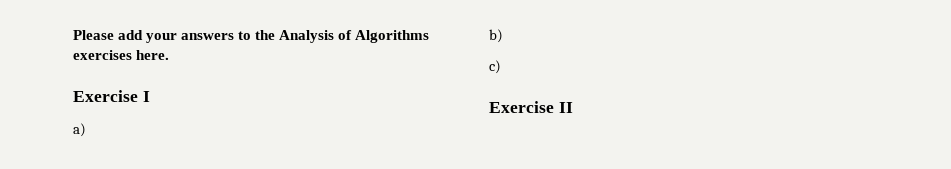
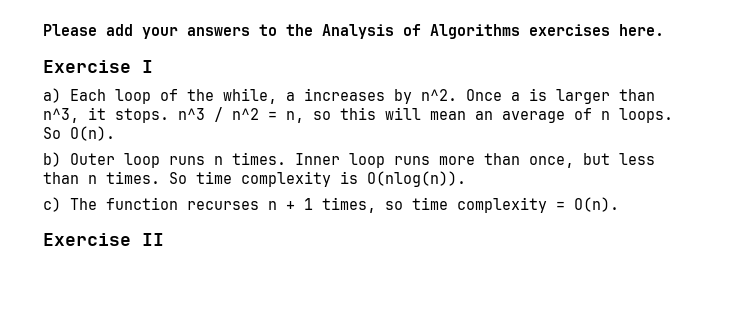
- a)
- b)
- c)
+ a) Each loop of the while, a increases by n^2. Once a is larger than n^3, it stops. n^3 / n^2 = n, so this will mean an average of n loops. So O(n).
+ b) Outer loop runs n times. Inner loop runs more than once, but less than n times. So time complexity is O(nlog(n)).
+ c) The function recurses n + 1 times, so time complexity = O(n).

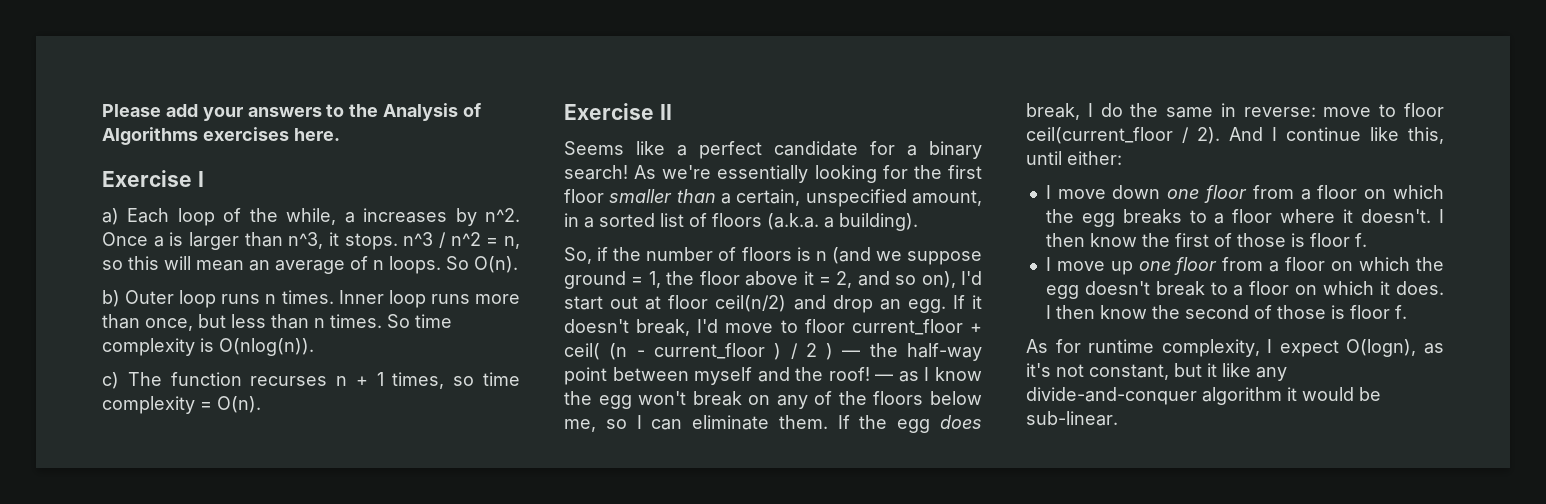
+ Seems like a perfect candidate for a binary search! As we're essentially looking for the first floor smaller than a certain, unspecified amount, in a sorted list of floors (a.k.a. a building).
+ So, if the number of floors is n (and we suppose ground = 1, the floor above it = 2, and so on), I'd start out at floor ceil(n/2) and drop an egg. If it doesn't break, I'd move to floor current_floor + ceil( (n - current_floor ) / 2 ) — the half-way point between myself and the roof! — as I know the egg won't break on any of the floors below me, so I can eliminate them. If the egg does break, I do the same in reverse: move to floor ceil(current_floor / 2). And I continue like this, until either:
+ I move down one floor from a floor on which the egg breaks to a floor where it doesn't. I then know the first of those is floor f.
+ I move up one floor from a floor on which the egg doesn't break to a floor on which it does. I then know the second of those is floor f.
+ As for runtime complexity, I expect O(logn), as it's not constant, but it like any divide-and-conquer algorithm it would be sub-linear.

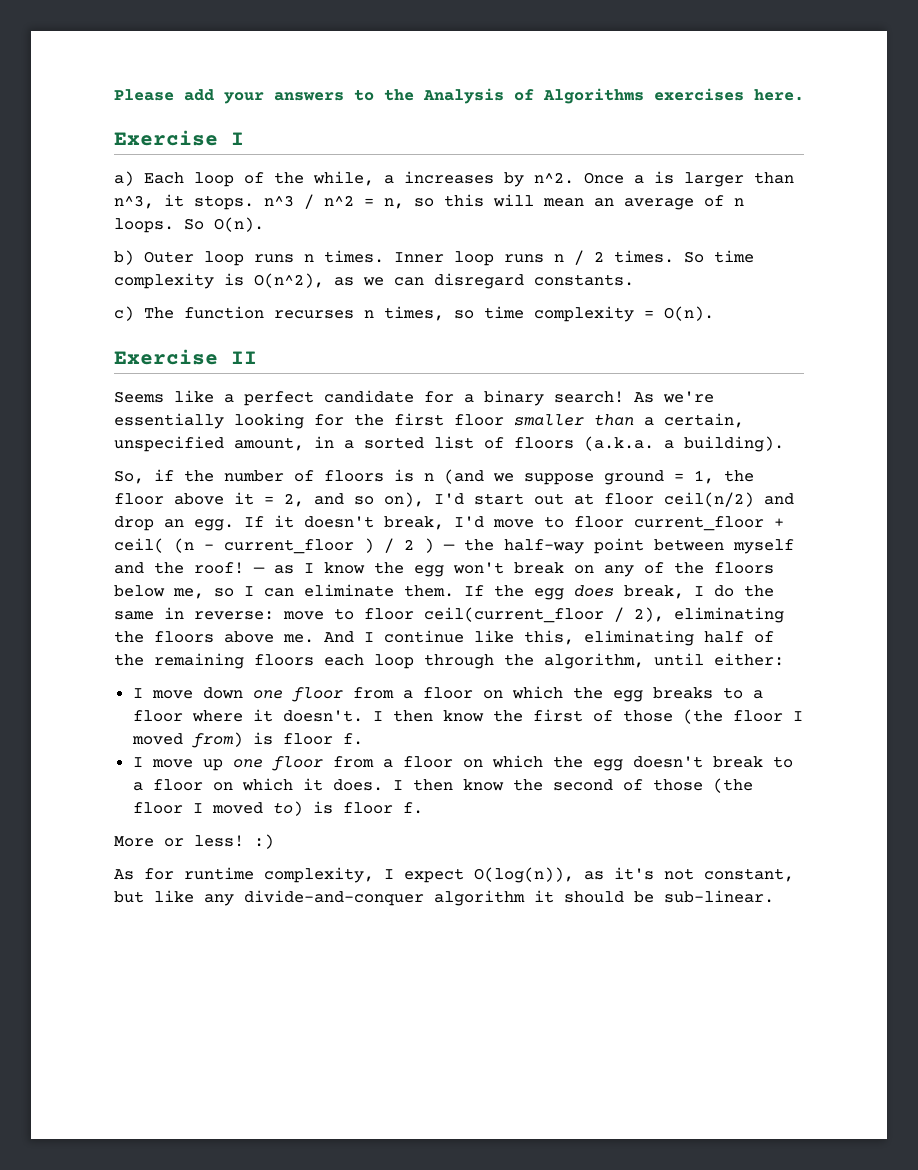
- Inner loop runs more than once, but less than n times.
+ Inner loop runs n / 2 times.
- So time complexity is O(nlog(n)).
+ So time complexity is O(n^2), as we can disregard constants.
- c) The function recurses n + 1 times, so time complexity = O(n).
+ c) The function recurses n times, so time complexity = O(n).
- If the egg does break, I do the same in reverse: move to floor ceil(current_floor / 2).
+ If the egg does break, I do the same in reverse: move to floor ceil(current_floor / 2), eliminating the floors above me.
- And I continue like this, until either:
+ And I continue like this, eliminating half of the remaining floors each loop through the algorithm, until either:
- I then know the first of those is floor f.
+ I then know the first of those (the floor I moved from) is floor f.
- I then know the second of those is floor f.
+ I then know the second of those (the floor I moved to) is floor f.
+ More or less! :)
- As for runtime complexity, I expect O(logn), as it's not constant, but it like any divide-and-conquer algorithm it would be sub-linear.
+ As for runtime complexity, I expect O(log(n)), as it's not constant, but like any divide-and-conquer algorithm it should be sub-linear.

